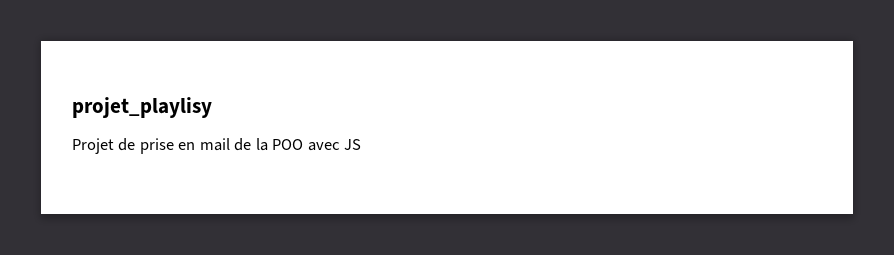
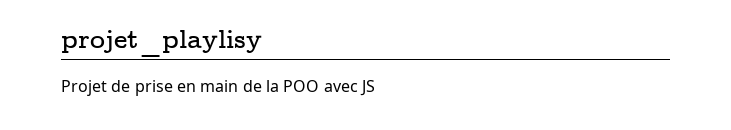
- Projet de prise en mail de la POO avec JS
+ Projet de prise en main de la POO avec JS

